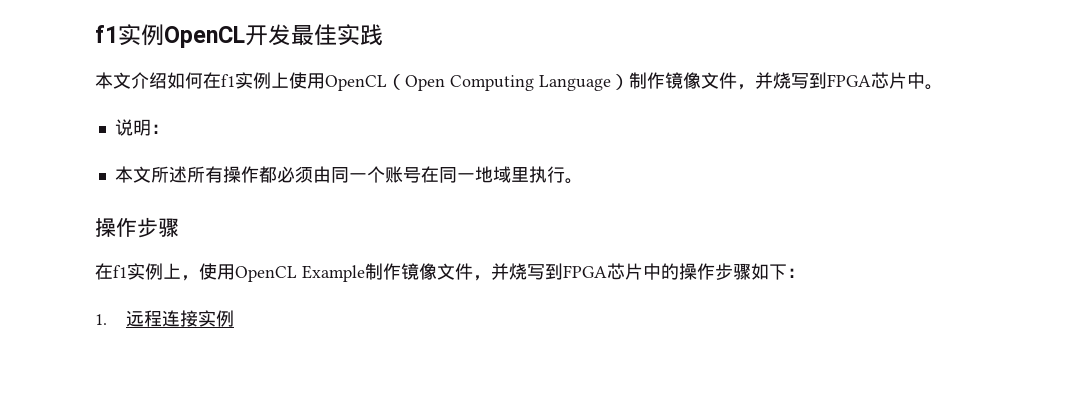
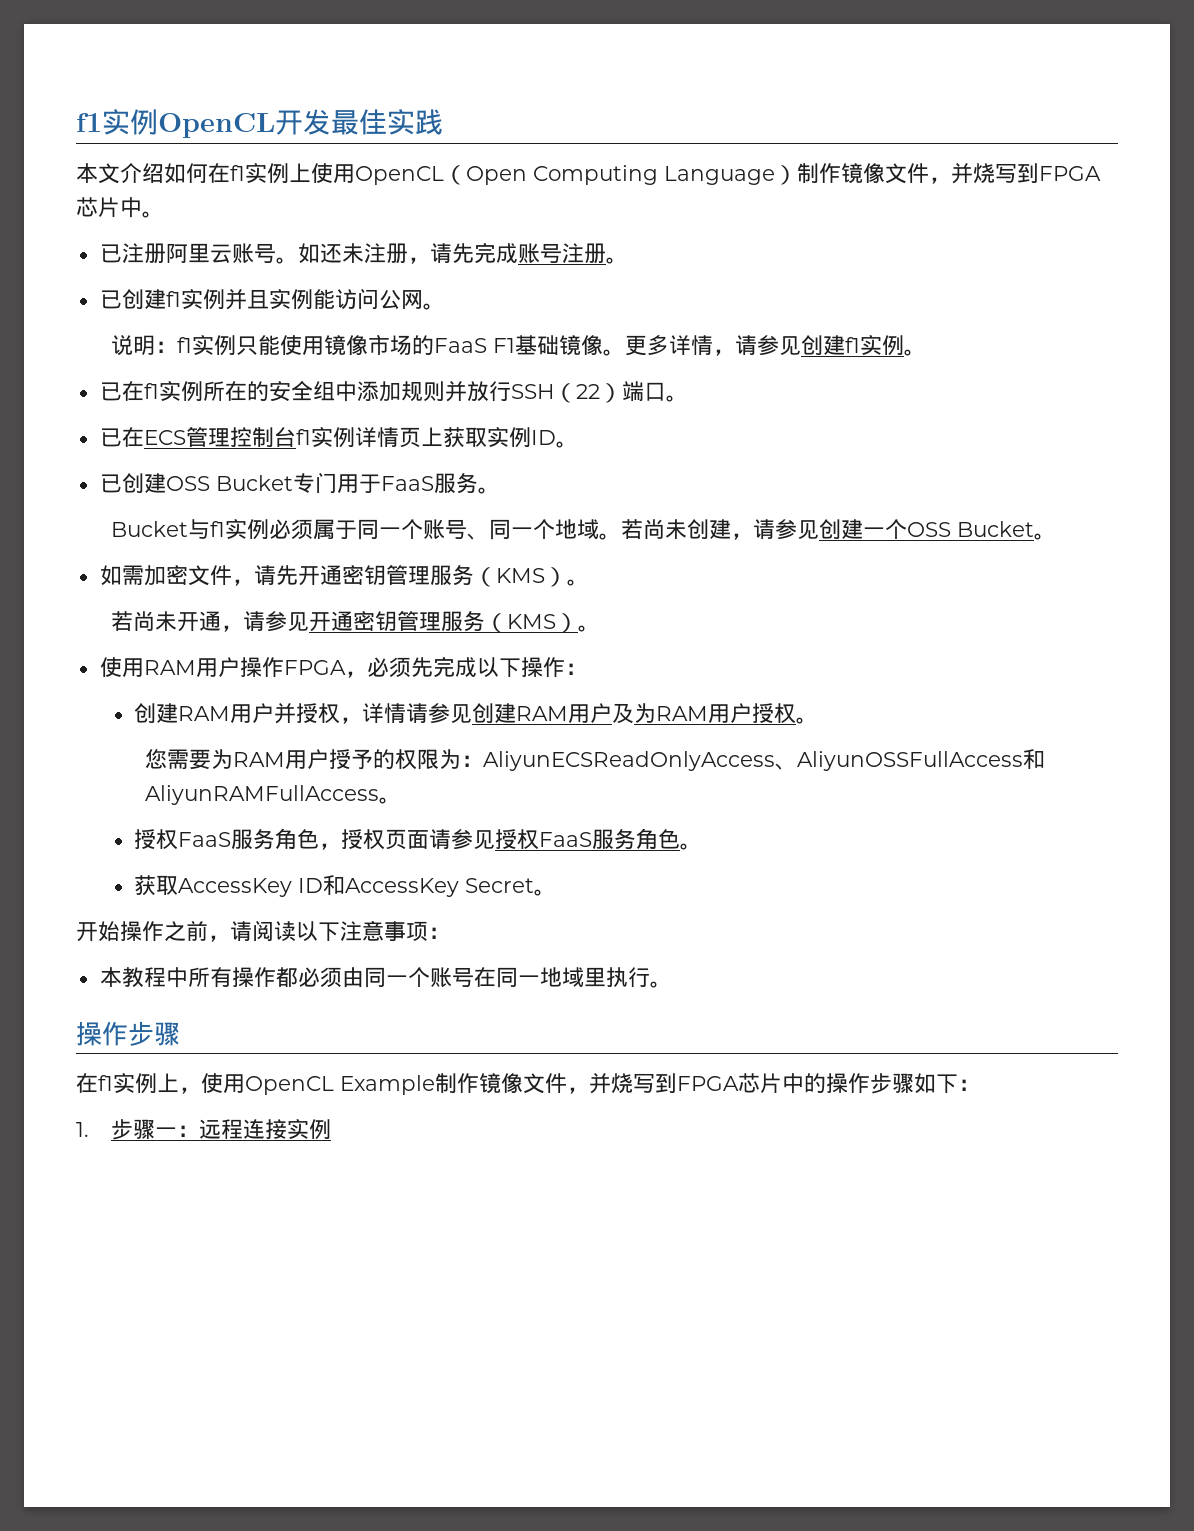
- 说明：
+ 已注册阿里云账号。如还未注册，请先完成账号注册。
+ 已创建f1实例并且实例能访问公网。
+ 说明：f1实例只能使用镜像市场的FaaS F1基础镜像。更多详情，请参见创建f1实例。
+ 已在f1实例所在的安全组中添加规则并放行SSH（22）端口。
+ 已在ECS管理控制台f1实例详情页上获取实例ID。
+ 已创建OSS Bucket专门用于FaaS服务。
+ Bucket与f1实例必须属于同一个账号、同一个地域。若尚未创建，请参见创建一个OSS Bucket。
+ 如需加密文件，请先开通密钥管理服务（KMS）。
+ 若尚未开通，请参见开通密钥管理服务（KMS）。
+ 使用RAM用户操作FPGA，必须先完成以下操作：
+ 创建RAM用户并授权，详情请参见创建RAM用户及为RAM用户授权。
+ 您需要为RAM用户授予的权限为：AliyunECSReadOnlyAccess、AliyunOSSFullAccess和AliyunRAMFullAccess。
+ 授权FaaS服务角色，授权页面请参见授权FaaS服务角色。
+ 获取AccessKey ID和AccessKey Secret。
+ 开始操作之前，请阅读以下注意事项：
- 本文所述所有操作都必须由同一个账号在同一地域里执行。
+ 本教程中所有操作都必须由同一个账号在同一地域里执行。
- 1.远程连接实例
+ 1.步骤一：远程连接实例

